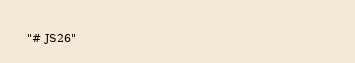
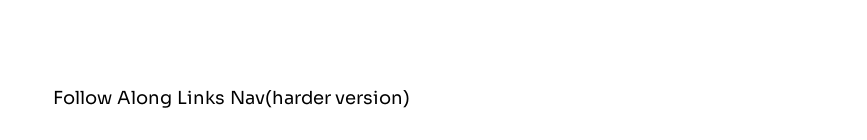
- "# JS26"
+ Follow Along Links Nav(harder version)

